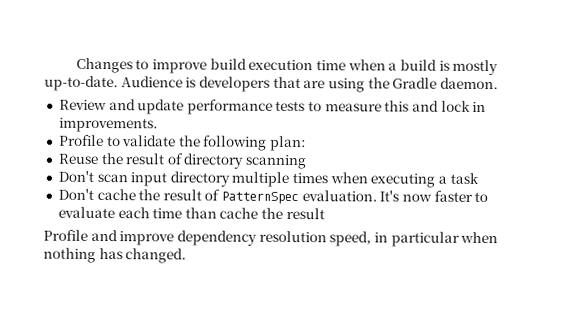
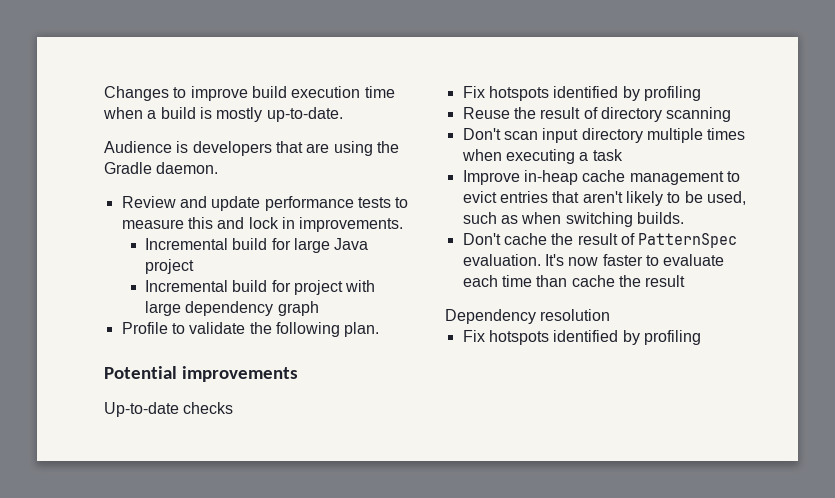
- Changes to improve build execution time when a build is mostly up-to-date. Audience is developers that are using the Gradle daemon.
+ Changes to improve build execution time when a build is mostly up-to-date.
+ Audience is developers that are using the Gradle daemon.
+ Incremental build for large Java project
+ Incremental build for project with large dependency graph
- Profile to validate the following plan:
+ Profile to validate the following plan.
+ Potential improvements
+ Up-to-date checks
+ Fix hotspots identified by profiling
+ Improve in-heap cache management to evict entries that aren't likely to be used, such as when switching builds.
- Profile and improve dependency resolution speed, in particular when nothing has changed.
+ Dependency resolution
+ Fix hotspots identified by profiling

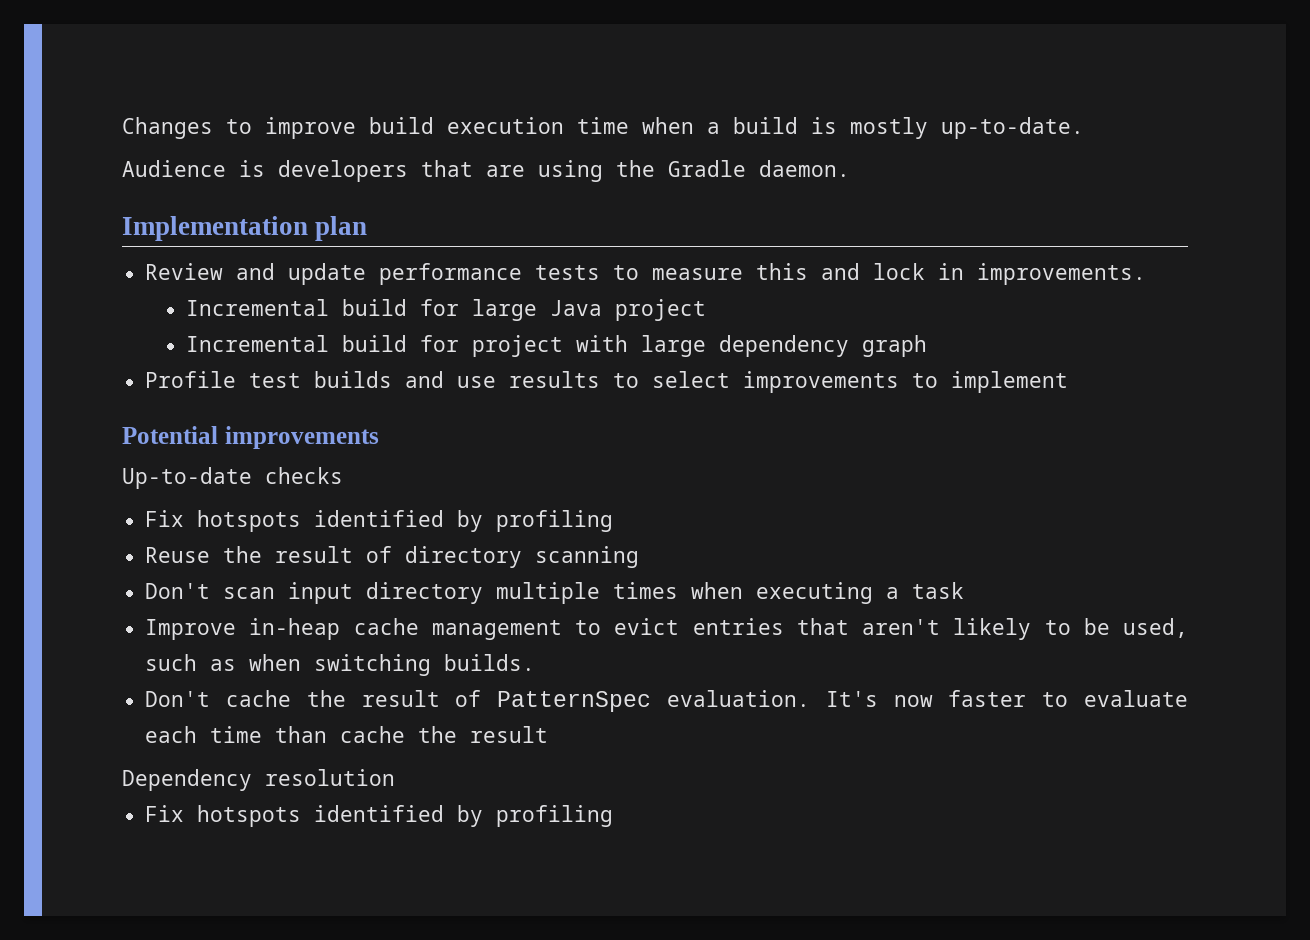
+ Implementation plan
- Profile to validate the following plan.
+ Profile test builds and use results to select improvements to implement

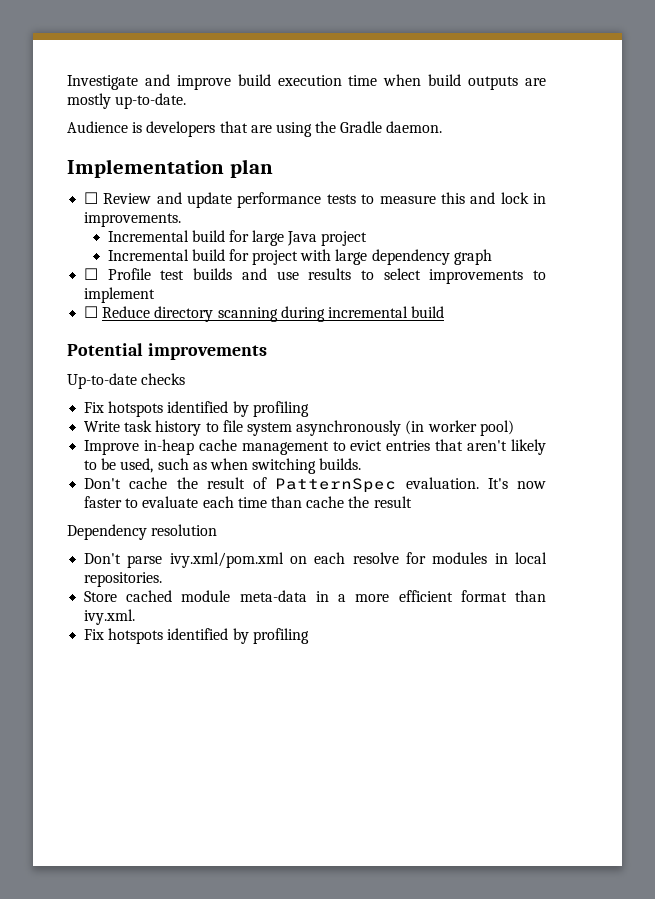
- Changes to improve build execution time when a build is mostly up-to-date.
+ Investigate and improve build execution time when build outputs are mostly up-to-date.
- Review and update performance tests to measure this and lock in improvements.
+ ☐ Review and update performance tests to measure this and lock in improvements.
- Profile test builds and use results to select improvements to implement
+ ☐ Profile test builds and use results to select improvements to implement
+ ☐ Reduce directory scanning during incremental build
- Reuse the result of directory scanning
- Don't scan input directory multiple times when executing a task
+ Write task history to file system asynchronously (in worker pool)
+ Don't parse ivy.xml/pom.xml on each resolve for modules in local repositories.
+ Store cached module meta-data in a more efficient format than ivy.xml.

